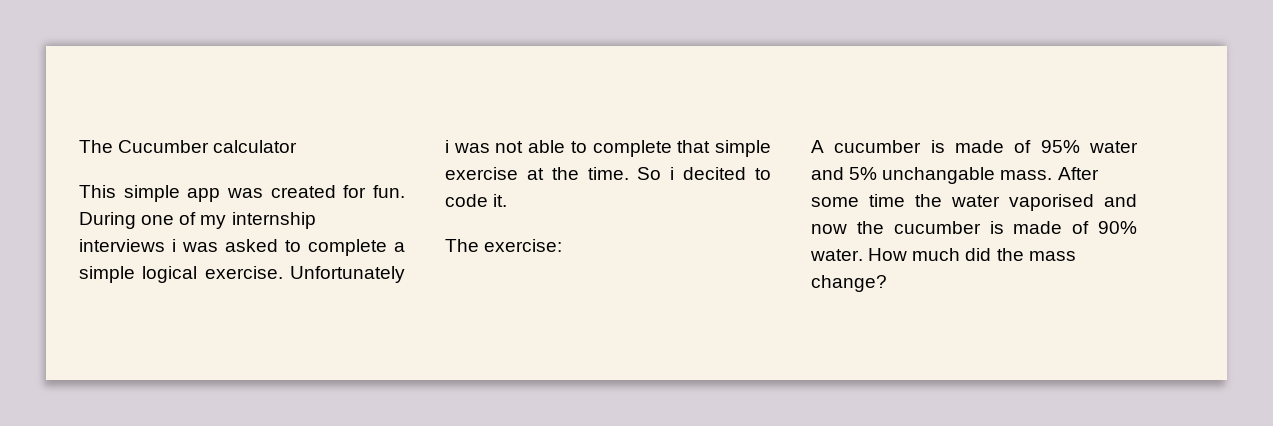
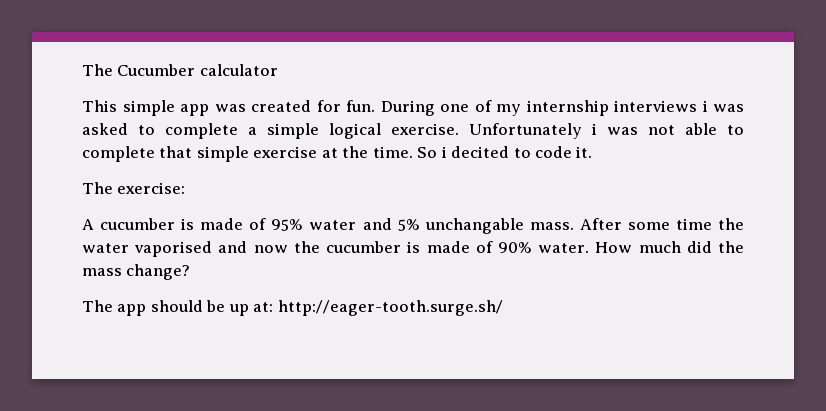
+ The app should be up at: http://eager-tooth.surge.sh/

